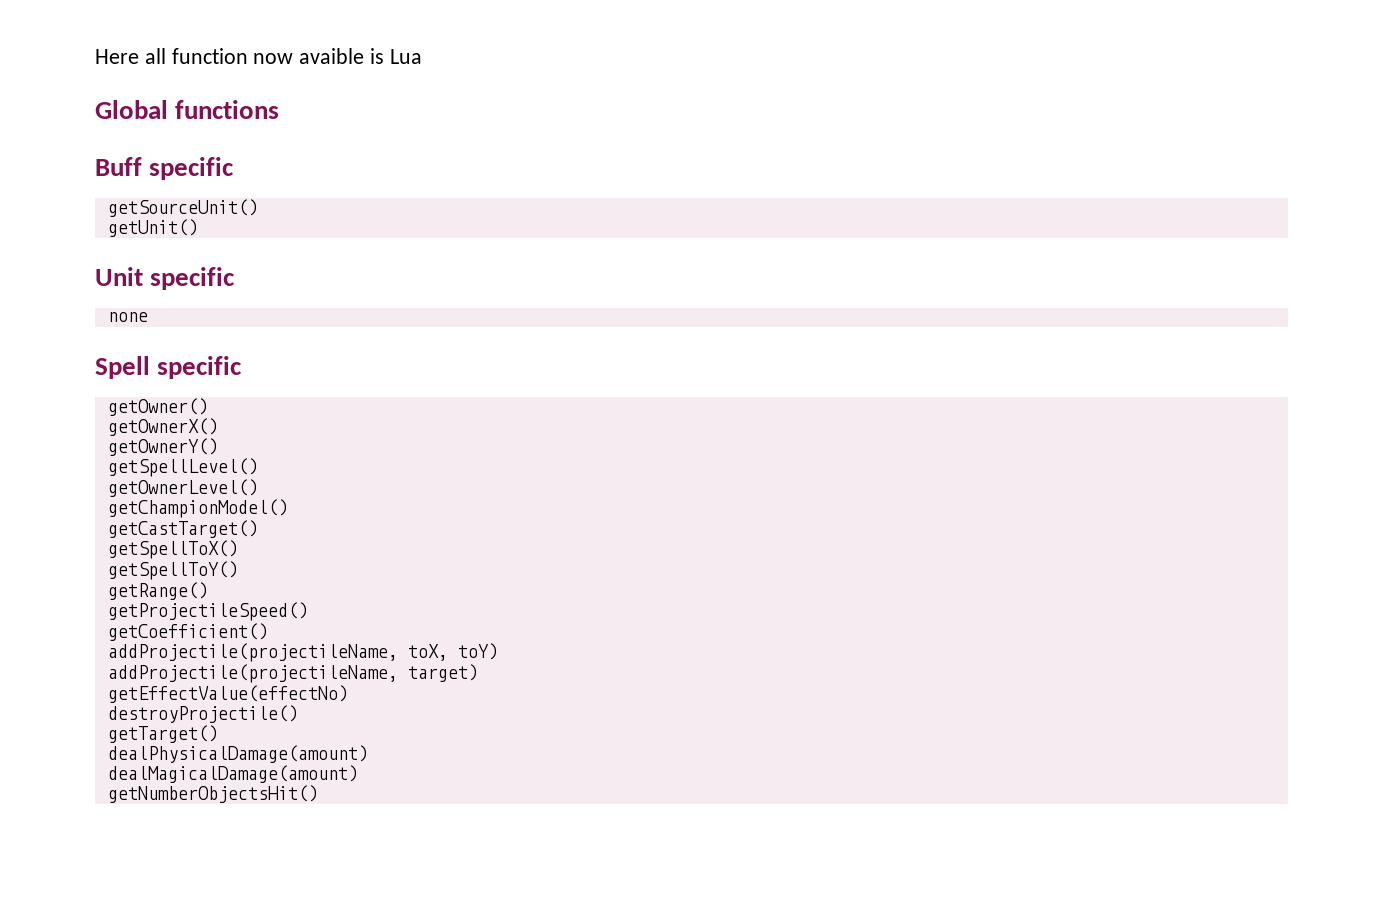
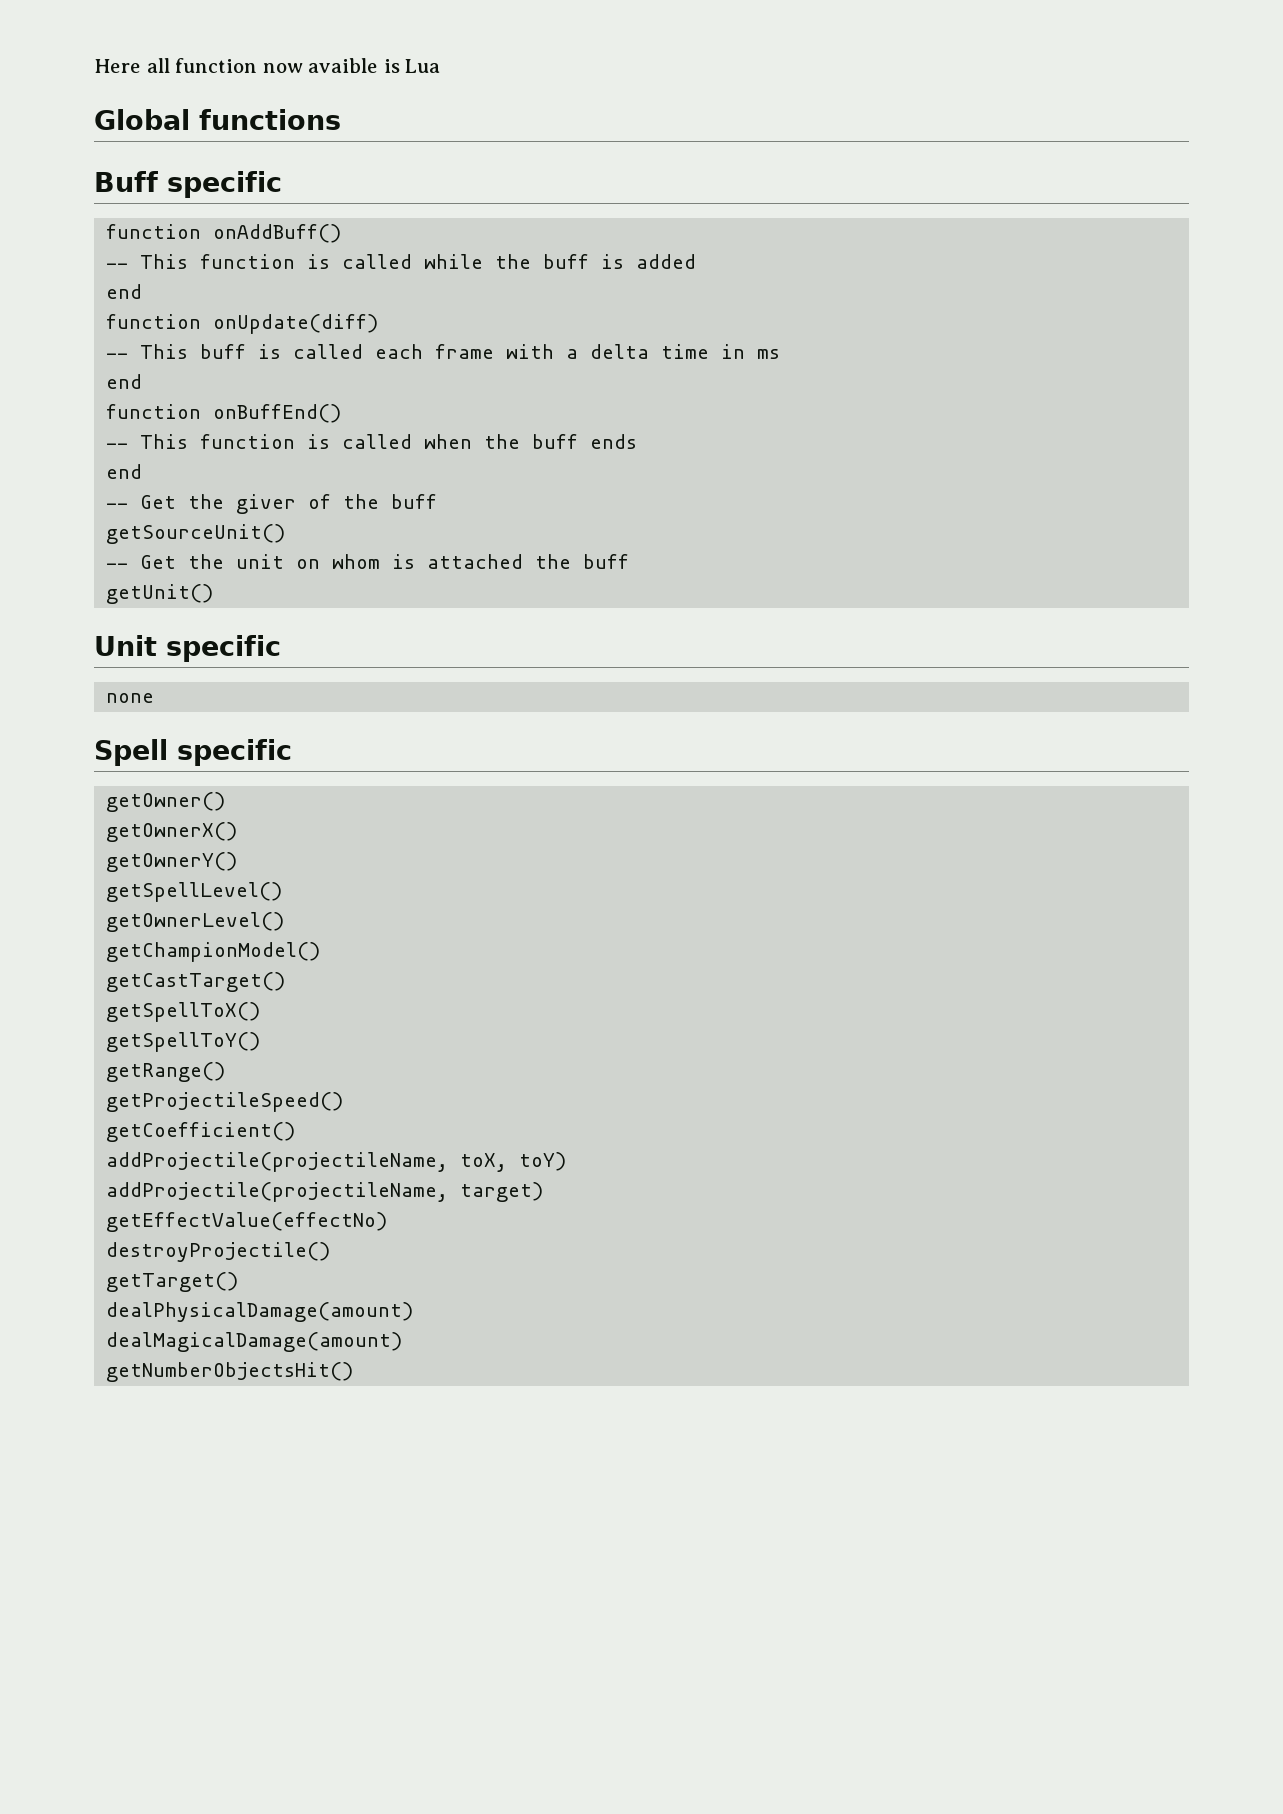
+ function onAddBuff()
+ -- This function is called while the buff is added
+ end
+ function onUpdate(diff)
+ -- This buff is called each frame with a delta time in ms
+ end
+ function onBuffEnd()
+ -- This function is called when the buff ends
+ end
+ -- Get the giver of the buff
  getSourceUnit()
+ -- Get the unit on whom is attached the buff

